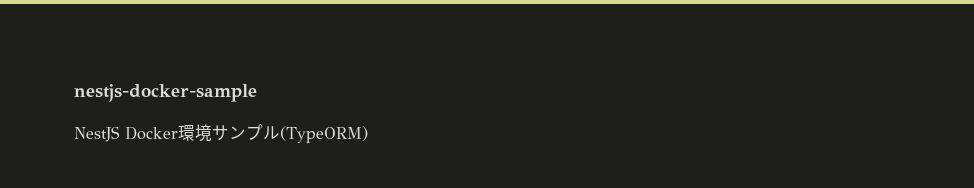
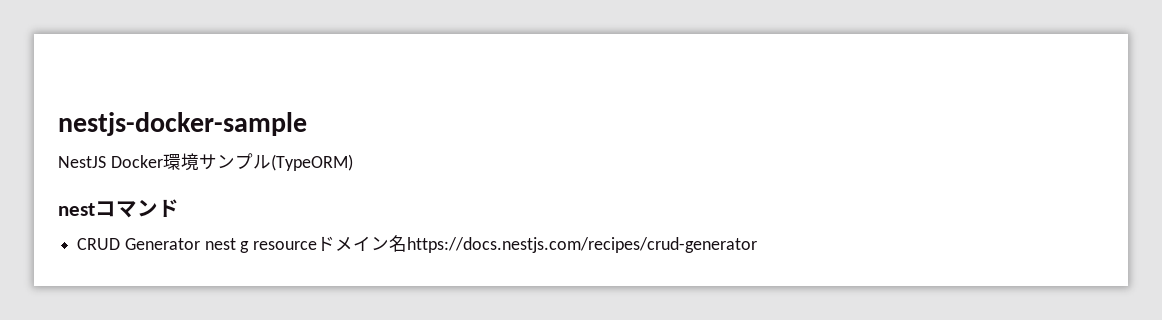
+ nestコマンド
+ CRUD Generator nest g resourceドメイン名https://docs.nestjs.com/recipes/crud-generator

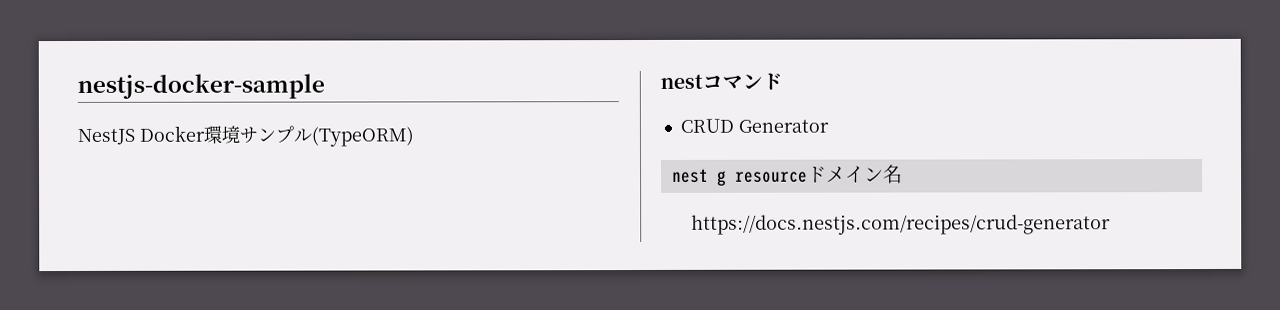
- CRUD Generator nest g resourceドメイン名https://docs.nestjs.com/recipes/crud-generator
+ CRUD Generator
+ nest g resourceドメイン名
+ https://docs.nestjs.com/recipes/crud-generator

